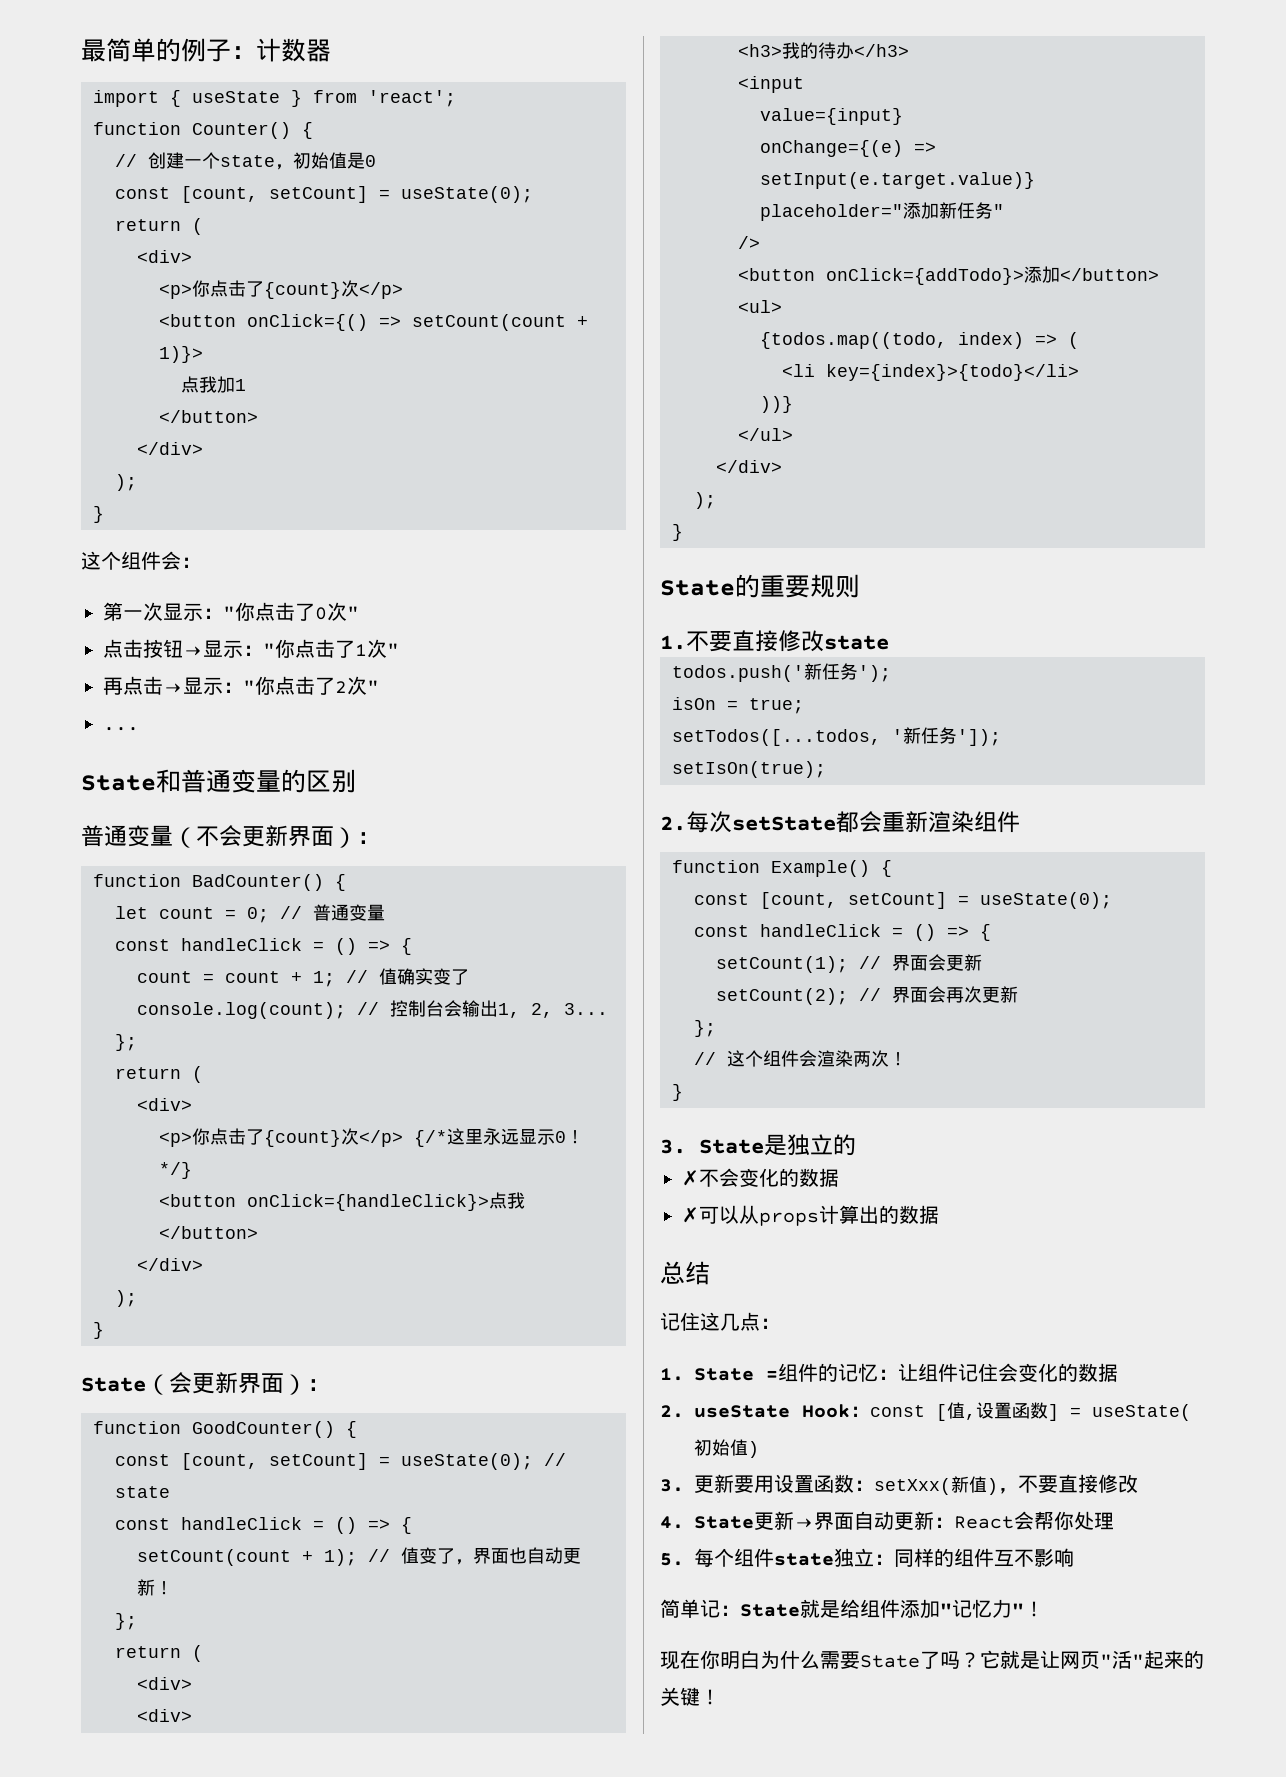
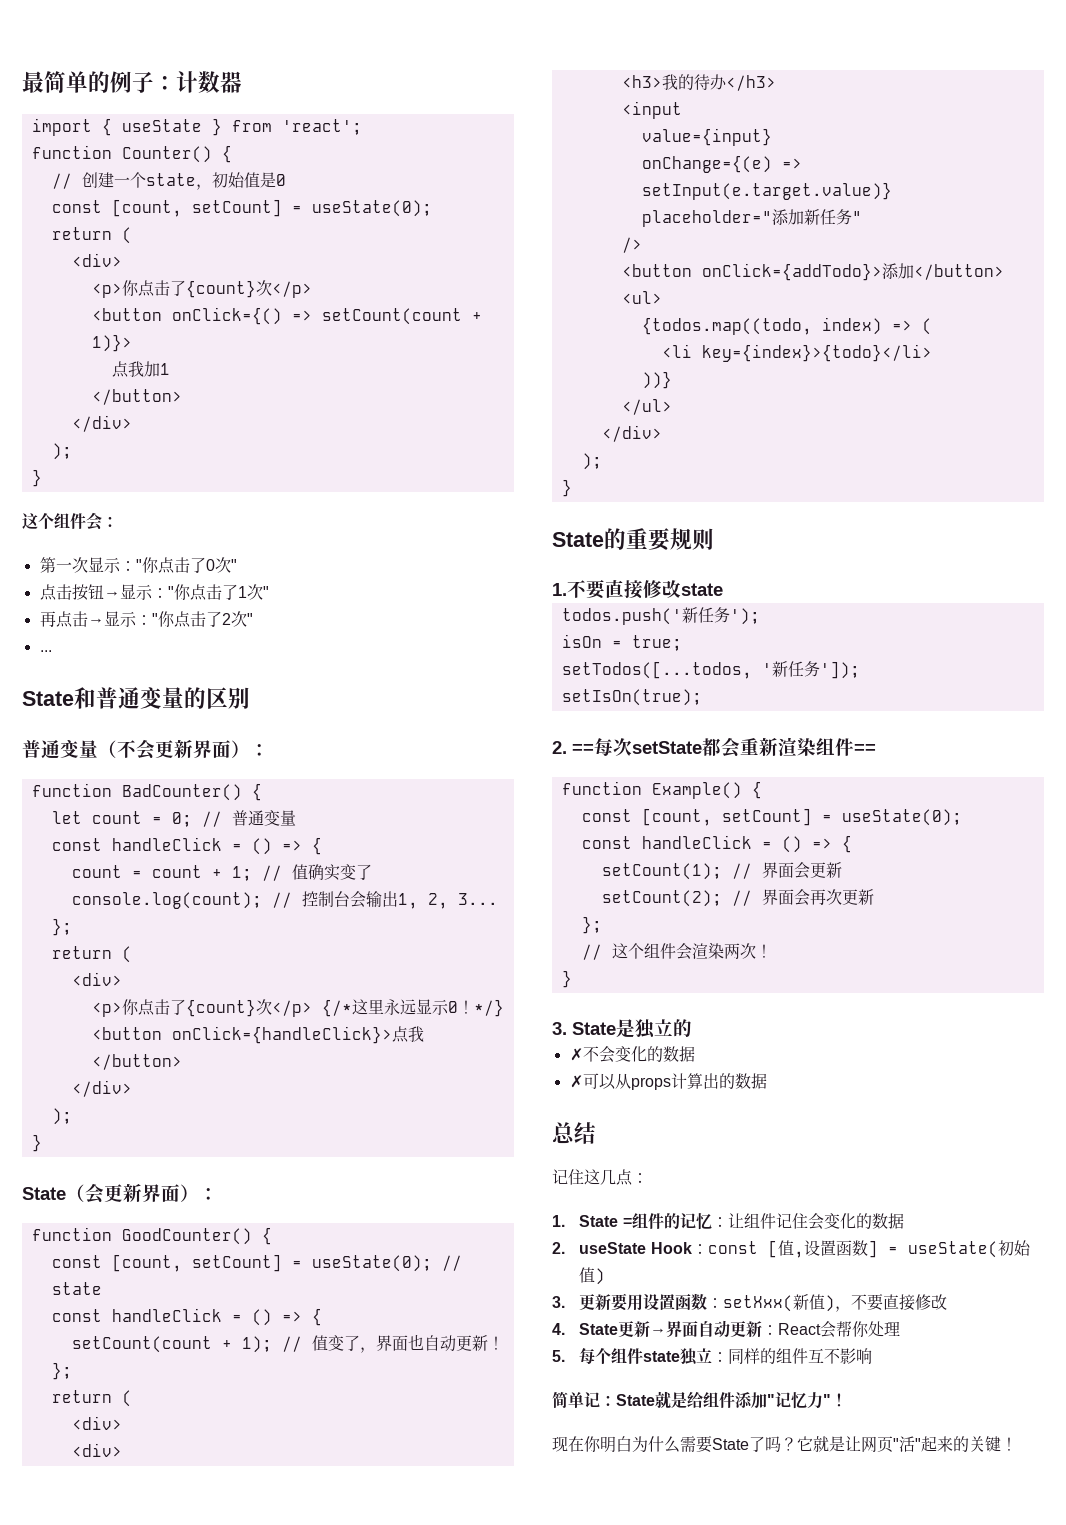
- 2.每次setState都会重新渲染组件
+ 2. ==每次setState都会重新渲染组件==

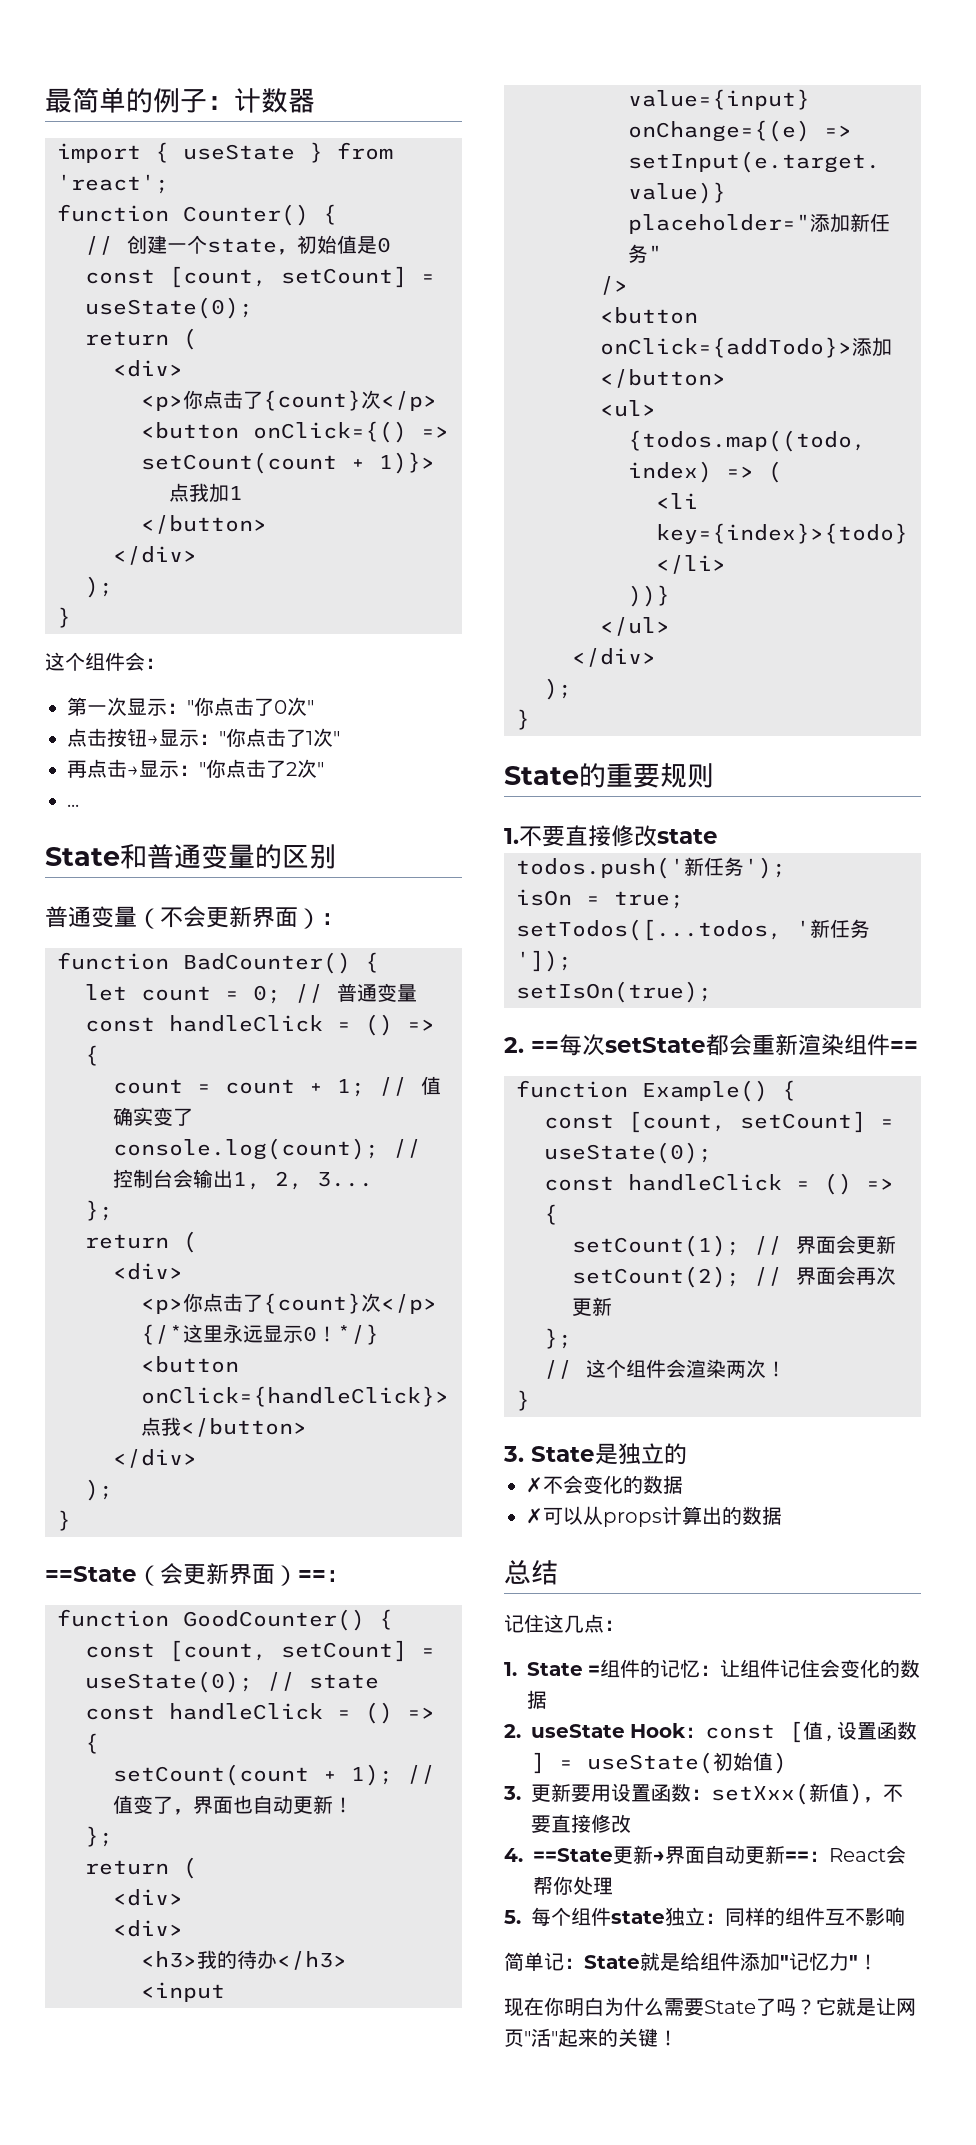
- State（会更新界面）：
+ ==State（会更新界面）==：
- 4. State更新→界面自动更新：React会帮你处理
+ 4. ==State更新→界面自动更新==：React会帮你处理

